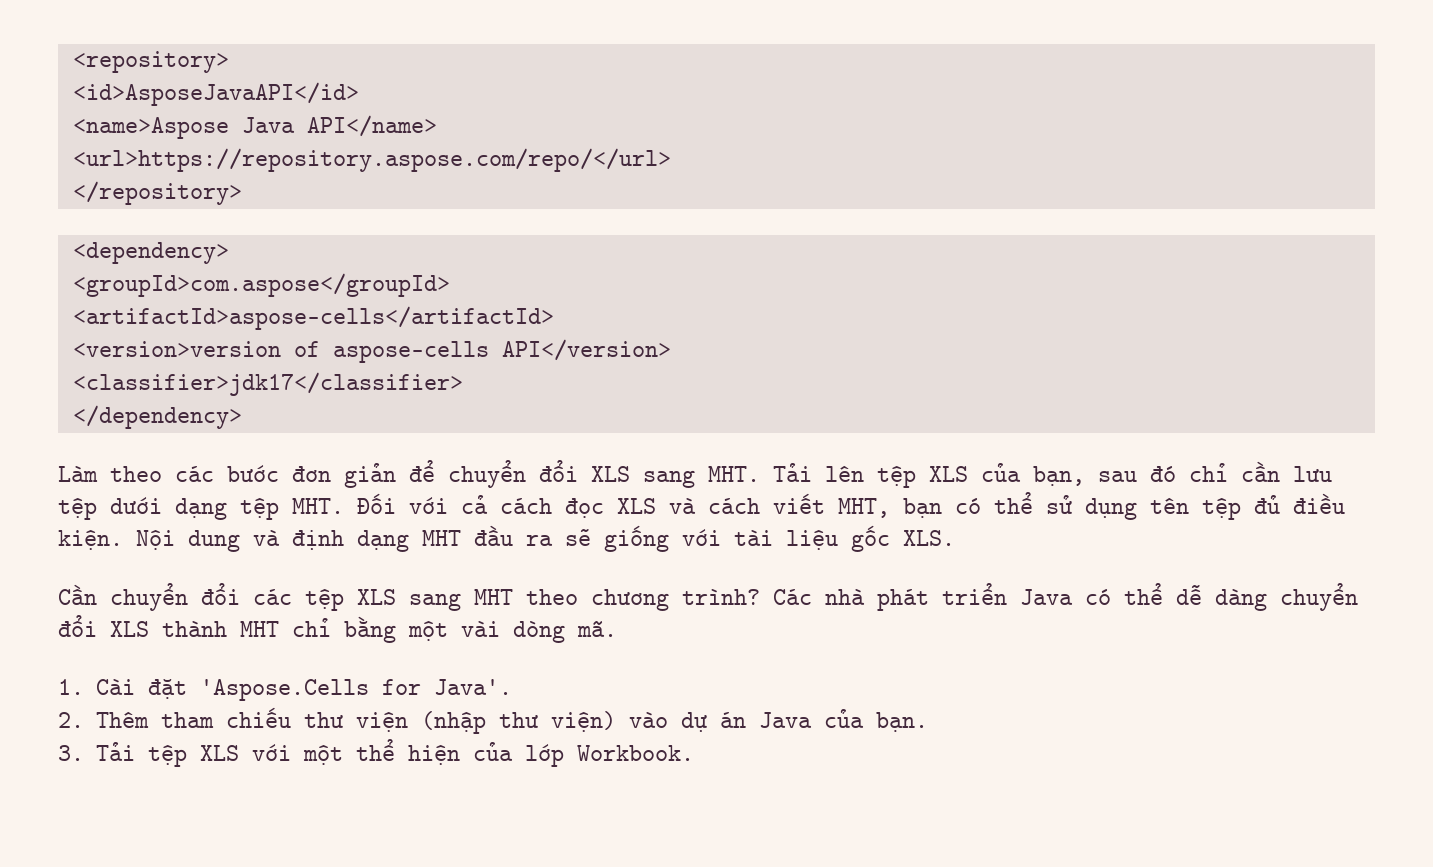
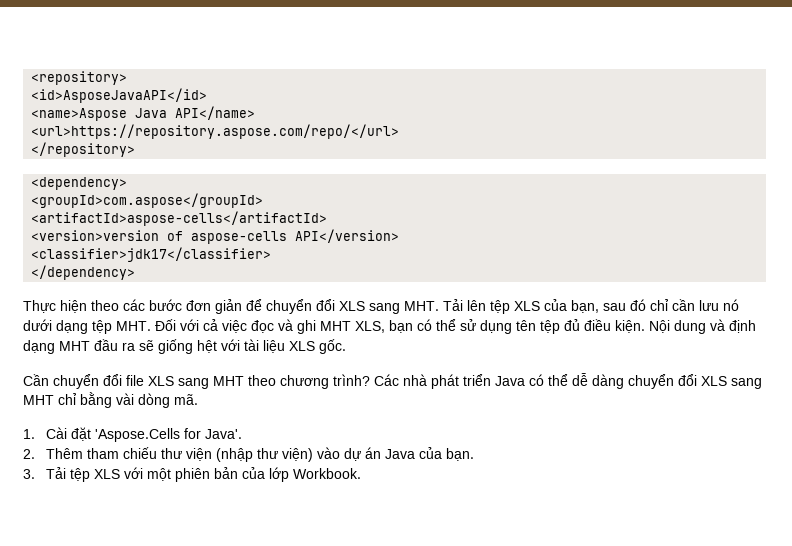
- Làm theo các bước đơn giản để chuyển đổi XLS sang MHT. Tải lên tệp XLS của bạn, sau đó chỉ cần lưu tệp dưới dạng tệp MHT. Đối với cả cách đọc XLS và cách viết MHT, bạn có thể sử dụng tên tệp đủ điều kiện.
+ Thực hiện theo các bước đơn giản để chuyển đổi XLS sang MHT. Tải lên tệp XLS của bạn, sau đó chỉ cần lưu nó dưới dạng tệp MHT. Đối với cả việc đọc và ghi MHT XLS, bạn có thể sử dụng tên tệp đủ điều kiện.
- Nội dung và định dạng MHT đầu ra sẽ giống với tài liệu gốc XLS.
+ Nội dung và định dạng MHT đầu ra sẽ giống hệt với tài liệu XLS gốc.
- Cần chuyển đổi các tệp XLS sang MHT theo chương trình?
+ Cần chuyển đổi file XLS sang MHT theo chương trình?
- Các nhà phát triển Java có thể dễ dàng chuyển đổi XLS thành MHT chỉ bằng một vài dòng mã.
+ Các nhà phát triển Java có thể dễ dàng chuyển đổi XLS sang MHT chỉ bằng vài dòng mã.
- 3. Tải tệp XLS với một thể hiện của lớp Workbook.
+ 3. Tải tệp XLS với một phiên bản của lớp Workbook.

